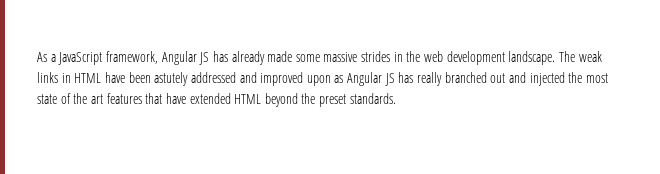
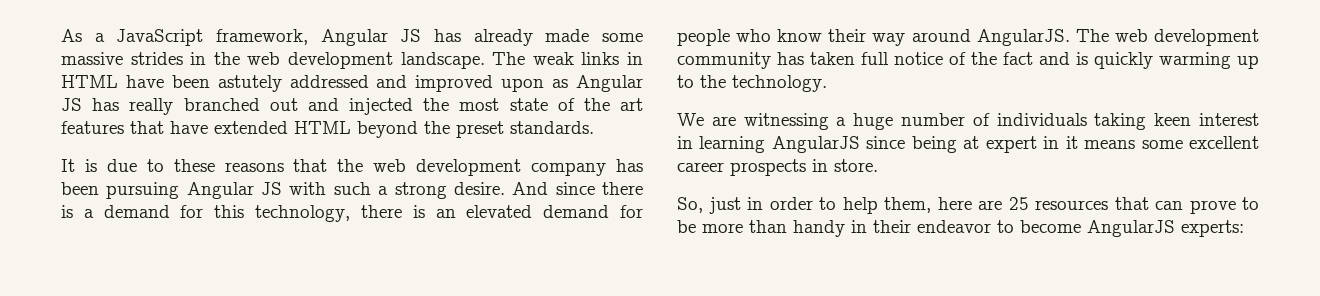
+ It is due to these reasons that the web development company has been pursuing Angular JS with such a strong desire. And since there is a demand for this technology, there is an elevated demand for people who know their way around AngularJS. The web development community has taken full notice of the fact and is quickly warming up to the technology.
+ We are witnessing a huge number of individuals taking keen interest in learning AngularJS since being at expert in it means some excellent career prospects in store.
+ So, just in order to help them, here are 25 resources that can prove to be more than handy in their endeavor to become AngularJS experts:

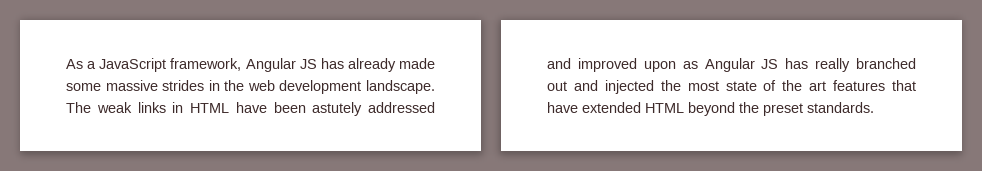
- It is due to these reasons that the web development company has been pursuing Angular JS with such a strong desire. And since there is a demand for this technology, there is an elevated demand for people who know their way around AngularJS. The web development community has taken full notice of the fact and is quickly warming up to the technology.
- We are witnessing a huge number of individuals taking keen interest in learning AngularJS since being at expert in it means some excellent career prospects in store.
- So, just in order to help them, here are 25 resources that can prove to be more than handy in their endeavor to become AngularJS experts:

